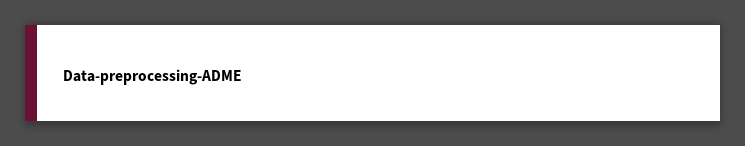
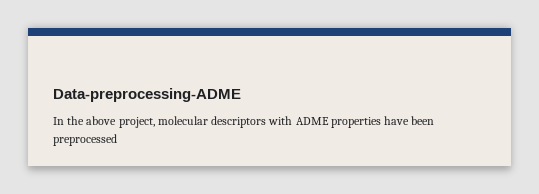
+ In the above project, molecular descriptors with ADME properties have been preprocessed

